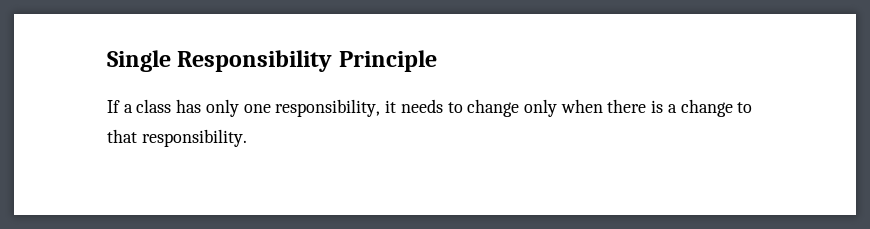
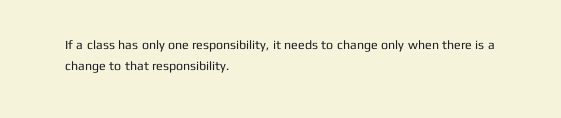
- Single Responsibility Principle

